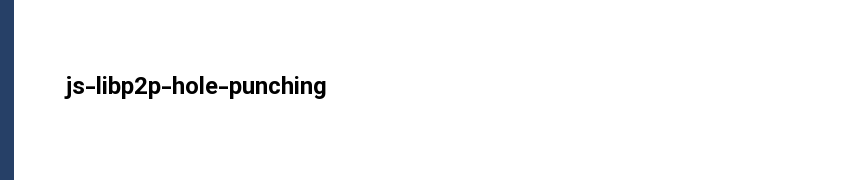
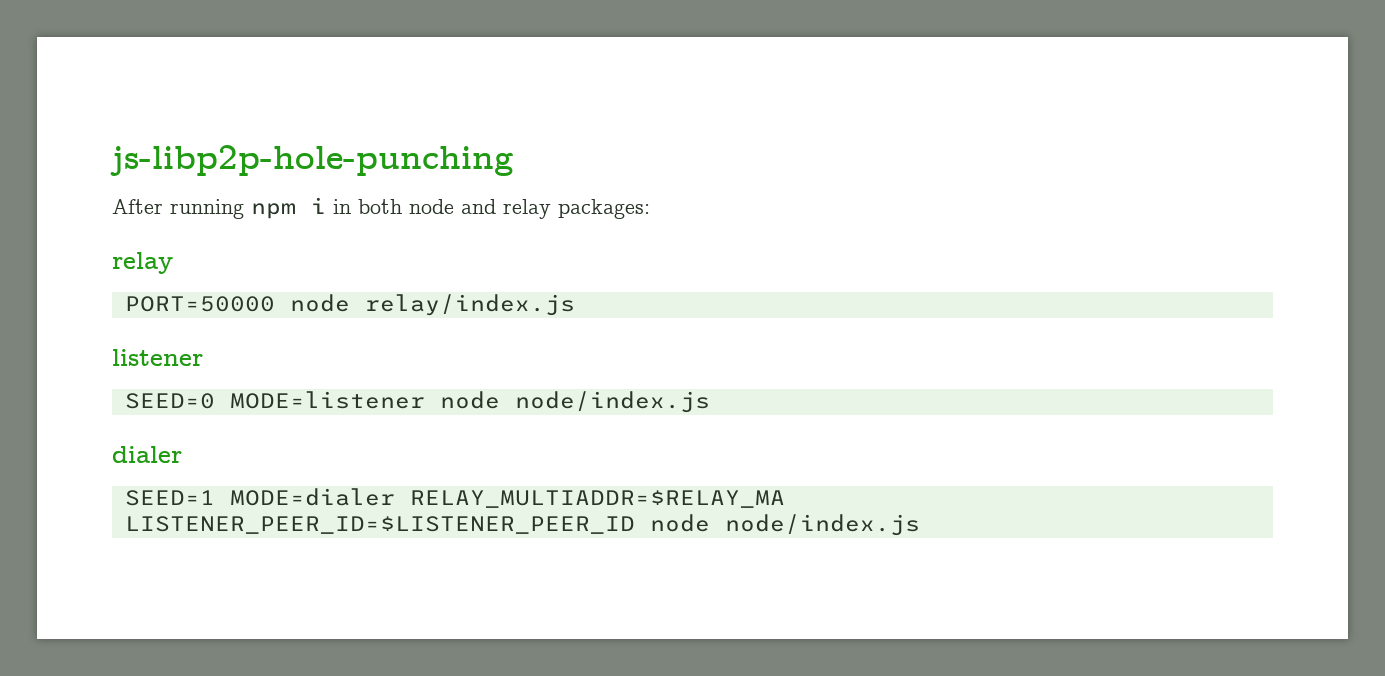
+ After running npm i in both node and relay packages:
+ relay
+ PORT=50000 node relay/index.js
+ listener
+ SEED=0 MODE=listener node node/index.js
+ dialer
+ SEED=1 MODE=dialer RELAY_MULTIADDR=$RELAY_MA LISTENER_PEER_ID=$LISTENER_PEER_ID node node/index.js

